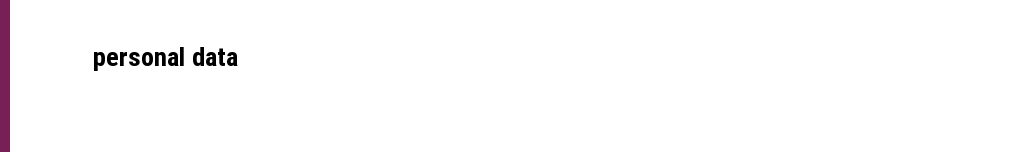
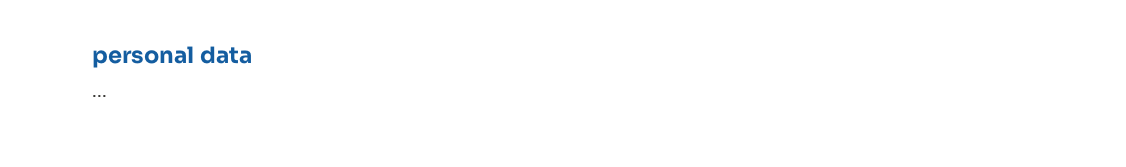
+ ...

